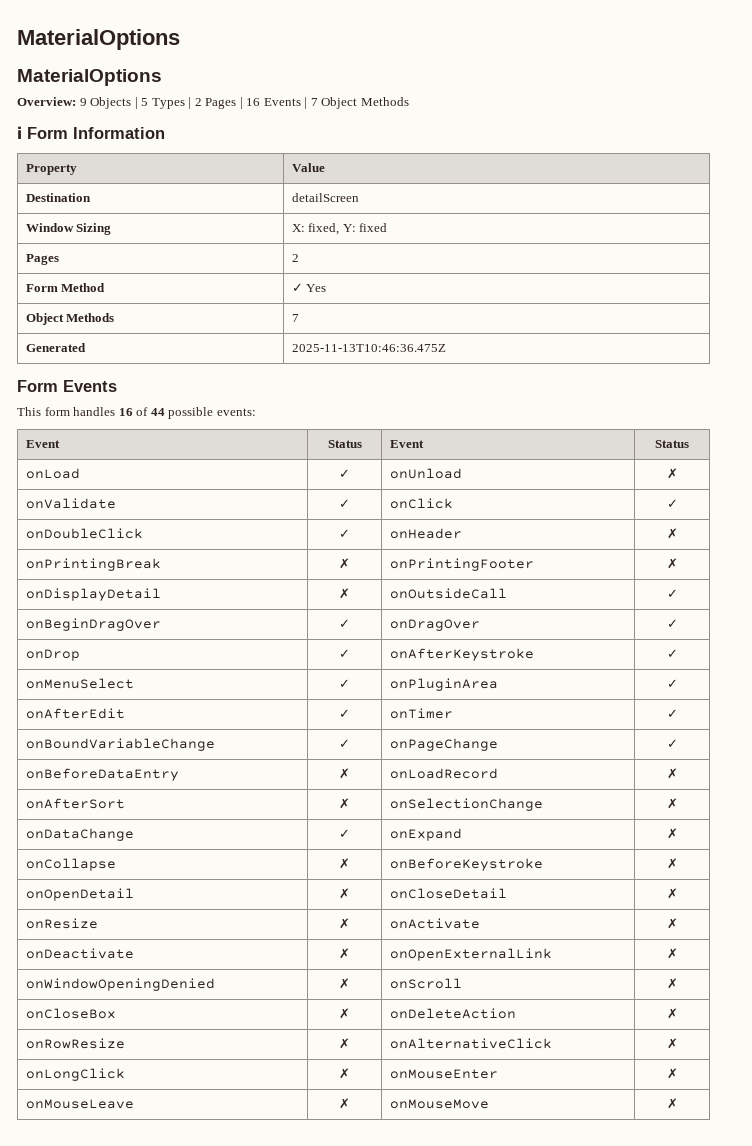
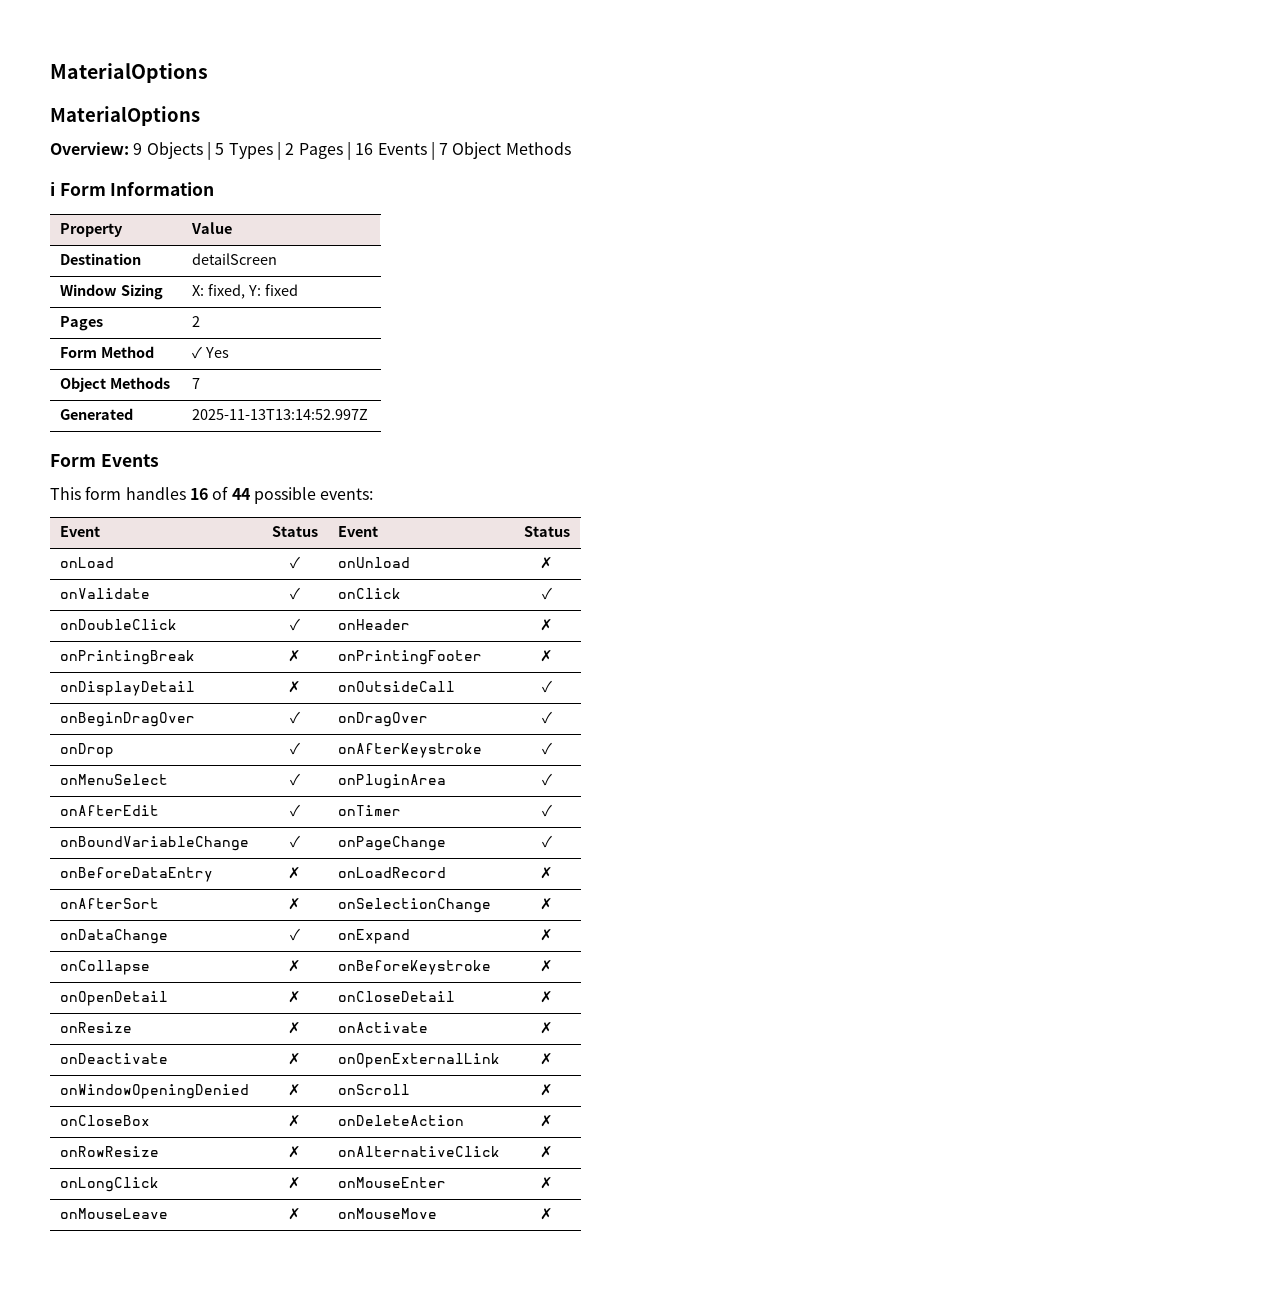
- Generated | 2025-11-13T10:46:36.475Z
+ Generated | 2025-11-13T13:14:52.997Z

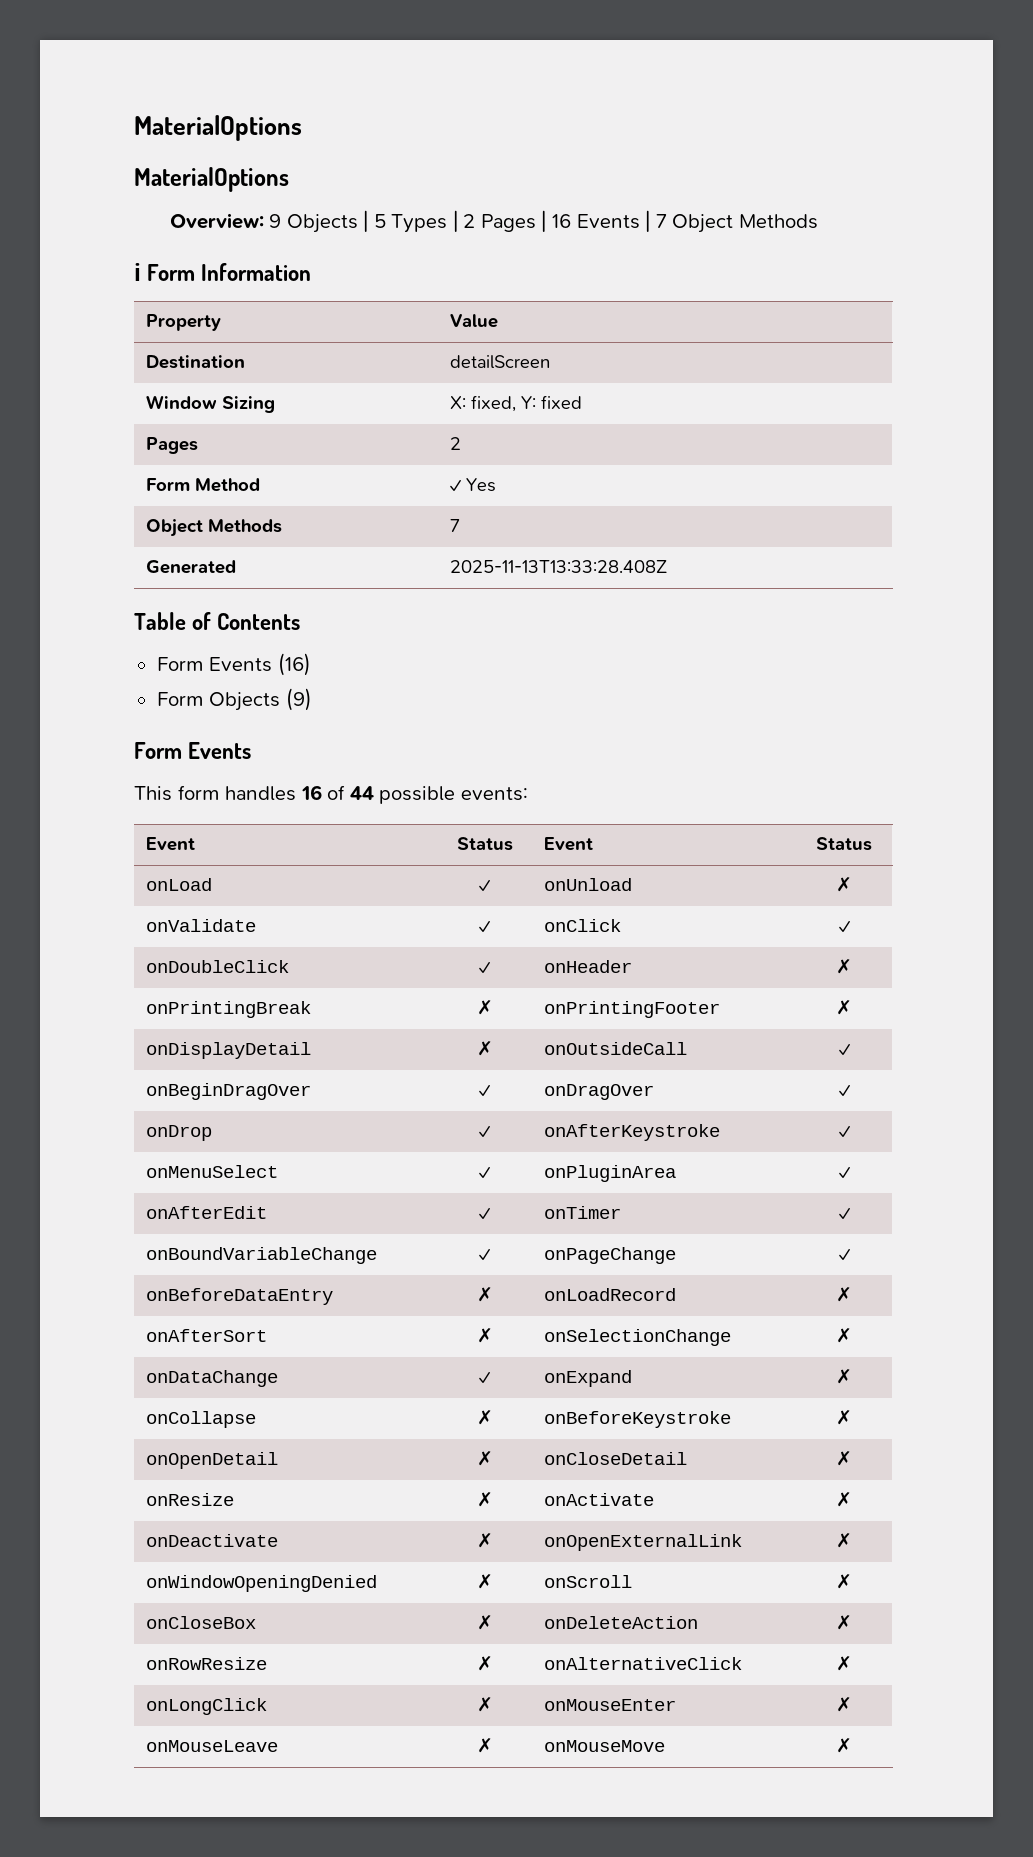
- Generated | 2025-11-13T13:14:52.997Z
+ Generated | 2025-11-13T13:33:28.408Z
+ Table of Contents
+ Form Events (16)
+ Form Objects (9)

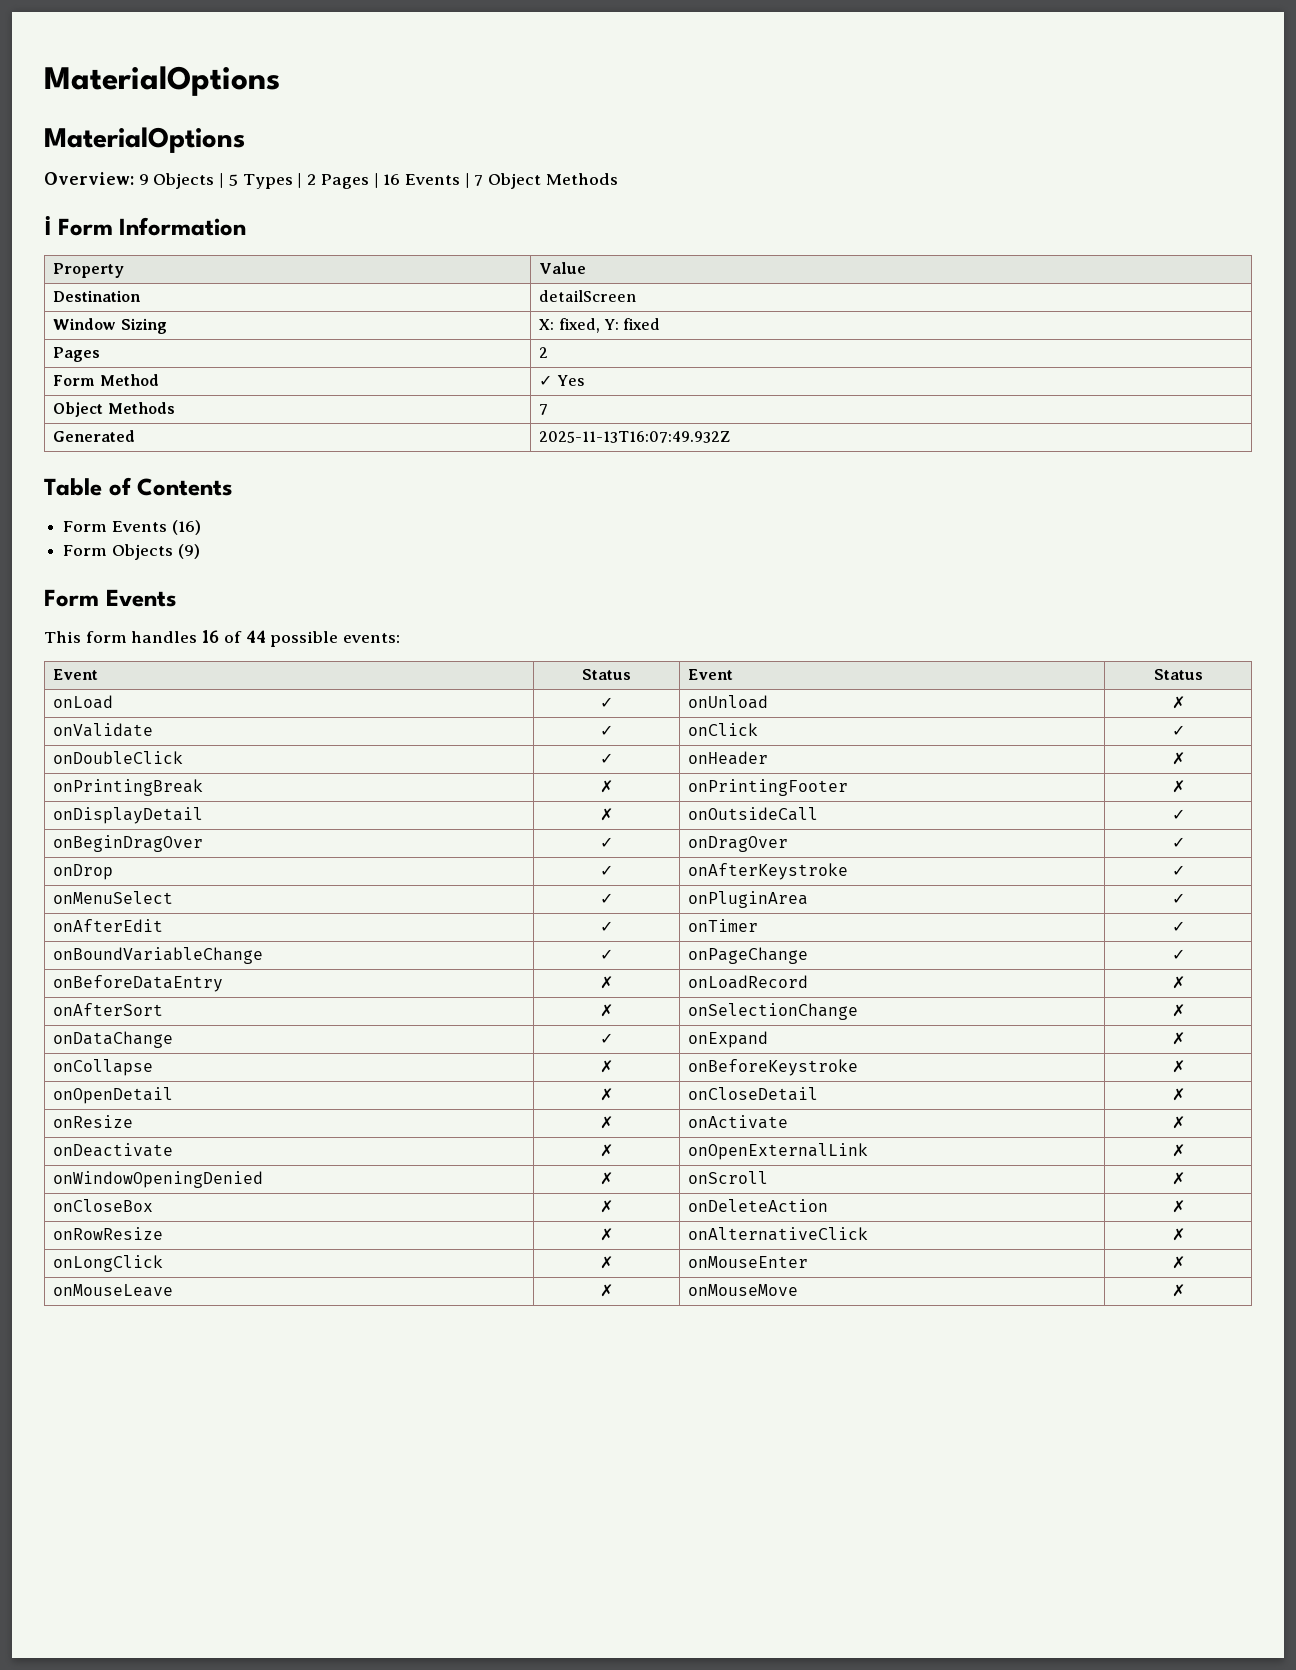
- Generated | 2025-11-13T13:33:28.408Z
+ Generated | 2025-11-13T16:07:49.932Z

